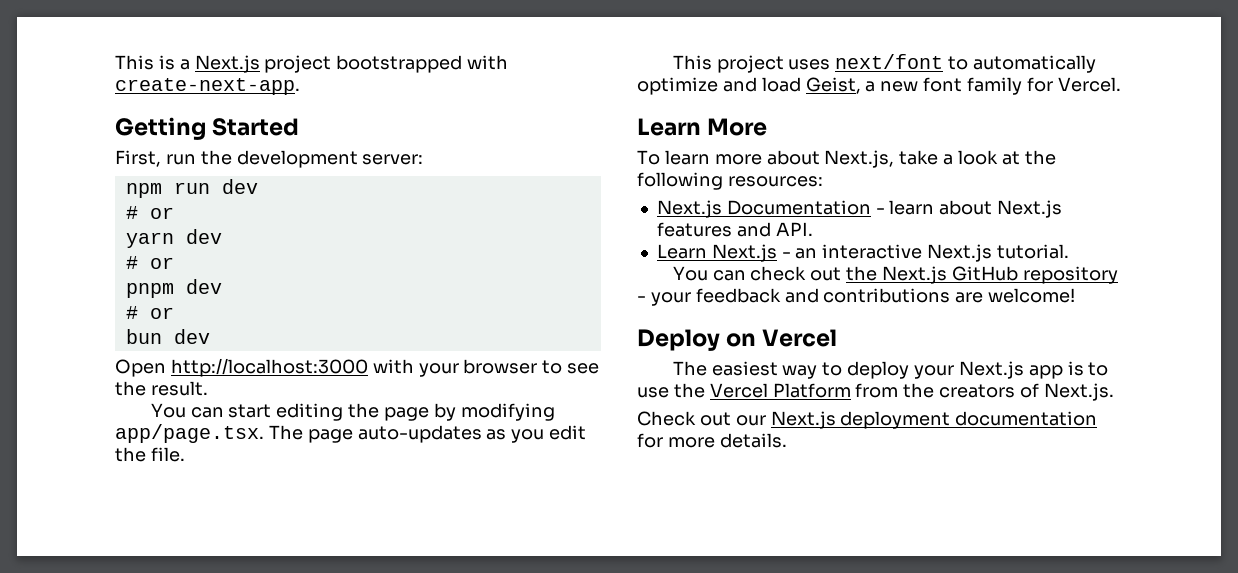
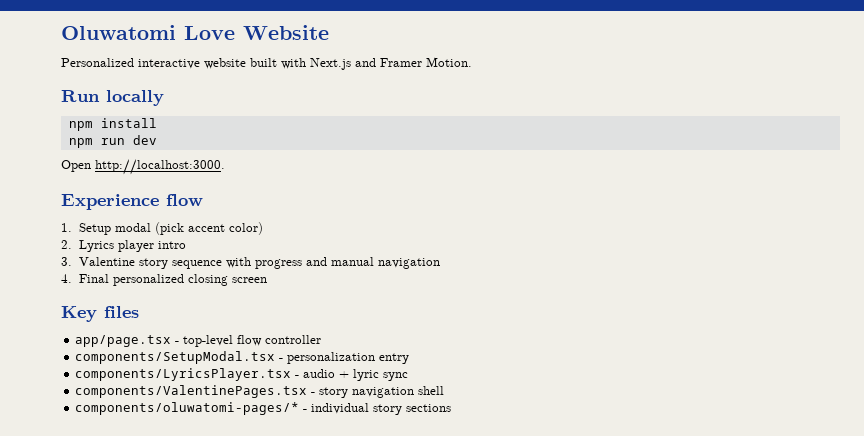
- This is a Next.js project bootstrapped with create-next-app.
- Getting Started
- First, run the development server:
+ Oluwatomi Love Website
+ Personalized interactive website built with Next.js and Framer Motion.
+ Run locally
+ npm install
  npm run dev
- # or
- yarn dev
- # or
- pnpm dev
- # or
- bun dev
- Open http://localhost:3000 with your browser to see the result.
- You can start editing the page by modifying app/page.tsx. The page auto-updates as you edit the file.
- This project uses next/font to automatically optimize and load Geist, a new font family for Vercel.
- Learn More
- To learn more about Next.js, take a look at the following resources:
- Next.js Documentation - learn about Next.js features and API.
- Learn Next.js - an interactive Next.js tutorial.
- You can check out the Next.js GitHub repository - your feedback and contributions are welcome!
- Deploy on Vercel
- The easiest way to deploy your Next.js app is to use the Vercel Platform from the creators of Next.js.
- Check out our Next.js deployment documentation for more details.
+ Open http://localhost:3000.
+ Experience flow
+ 1. Setup modal (pick accent color)
+ 2. Lyrics player intro
+ 3. Valentine story sequence with progress and manual navigation
+ 4. Final personalized closing screen
+ Key files
+ app/page.tsx - top-level flow controller
+ components/SetupModal.tsx - personalization entry
+ components/LyricsPlayer.tsx - audio + lyric sync
+ components/ValentinePages.tsx - story navigation shell
+ components/oluwatomi-pages/* - individual story sections

